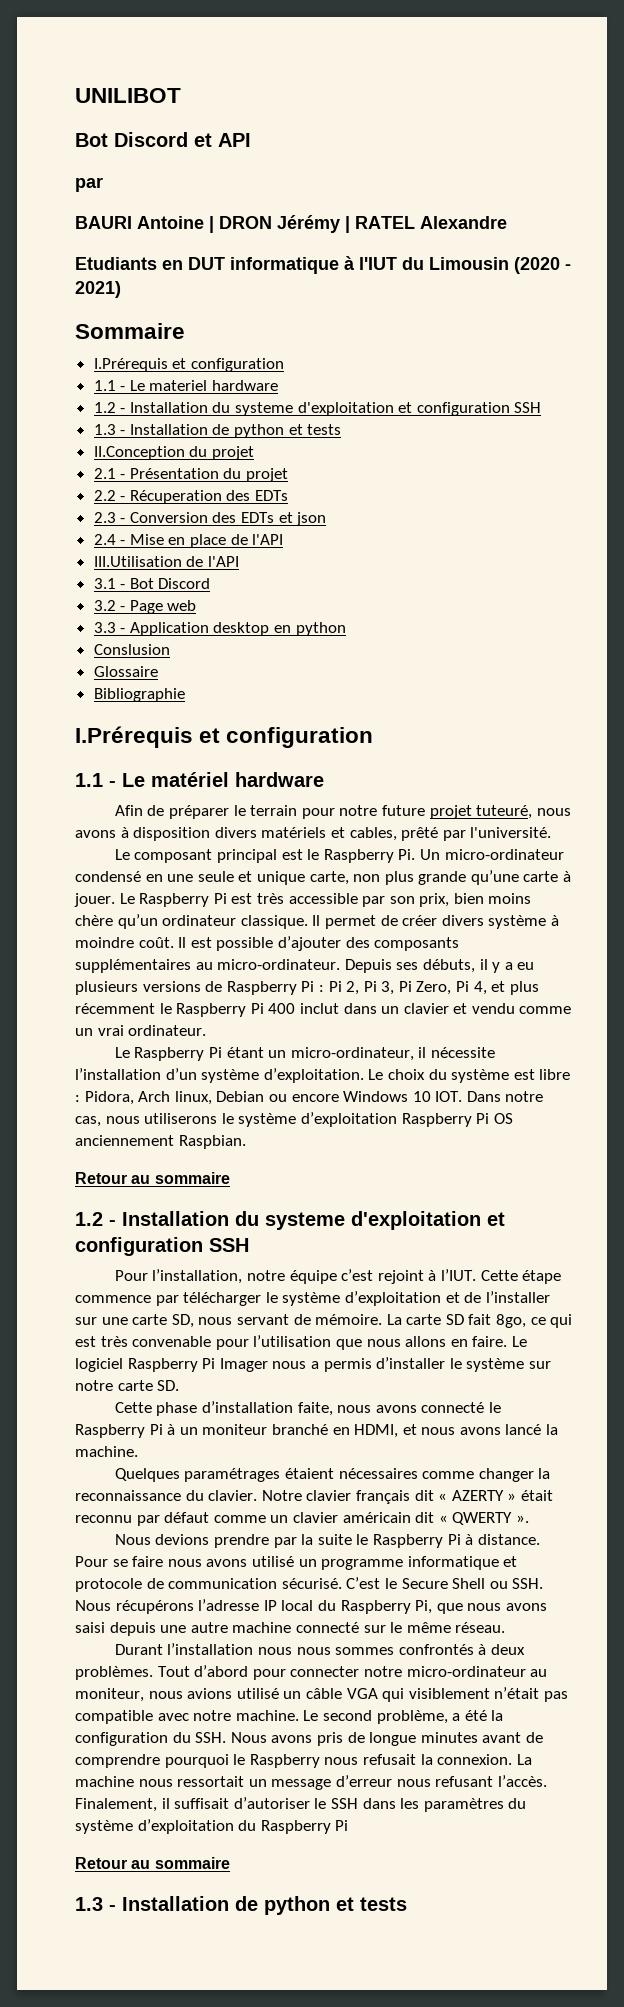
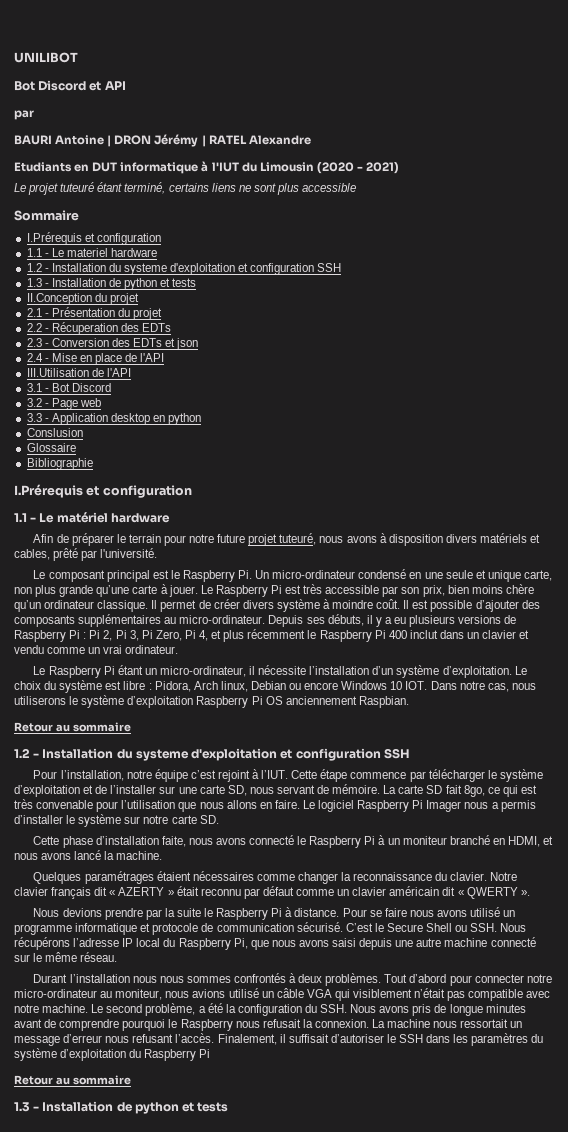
+ Le projet tuteuré étant terminé, certains liens ne sont plus accessible

